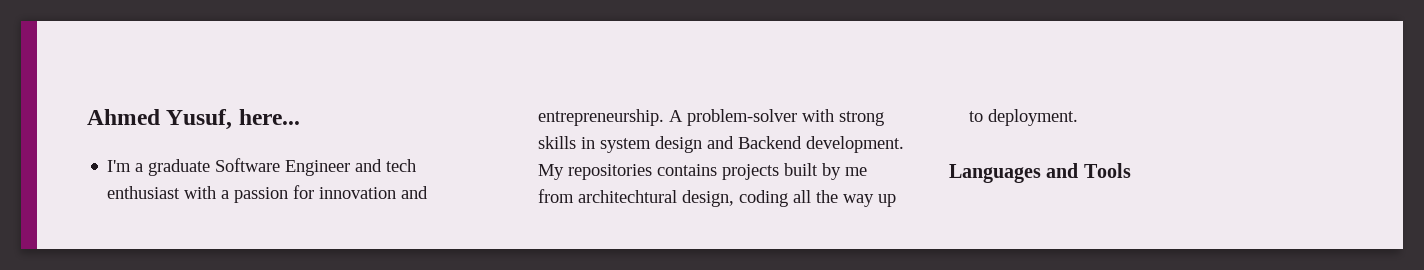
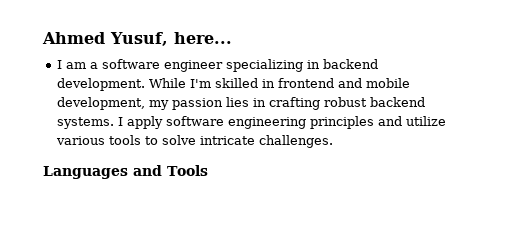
- I'm a graduate Software Engineer and tech enthusiast with a passion for innovation and entrepreneurship. A problem-solver with strong skills in system design and Backend development. My repositories contains projects built by me from architechtural design, coding all the way up to deployment.
+ I am a software engineer specializing in backend development. While I'm skilled in frontend and mobile development, my passion lies in crafting robust backend systems. I apply software engineering principles and utilize various tools to solve intricate challenges.

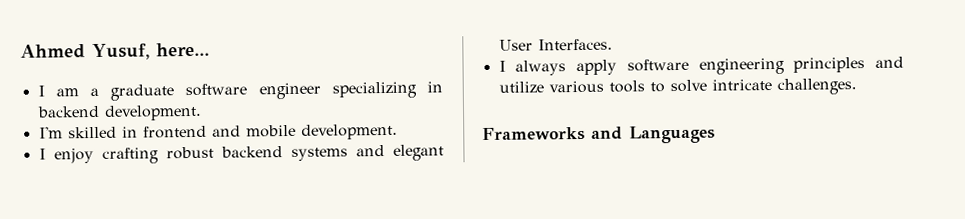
- I am a software engineer specializing in backend development. While I'm skilled in frontend and mobile development, my passion lies in crafting robust backend systems. I apply software engineering principles and utilize various tools to solve intricate challenges.
+ I am a graduate software engineer specializing in backend development.
+ I'm skilled in frontend and mobile development.
+ I enjoy crafting robust backend systems and elegant User Interfaces.
+ I always apply software engineering principles and utilize various tools to solve intricate challenges.
- Languages and Tools
+ Frameworks and Languages

